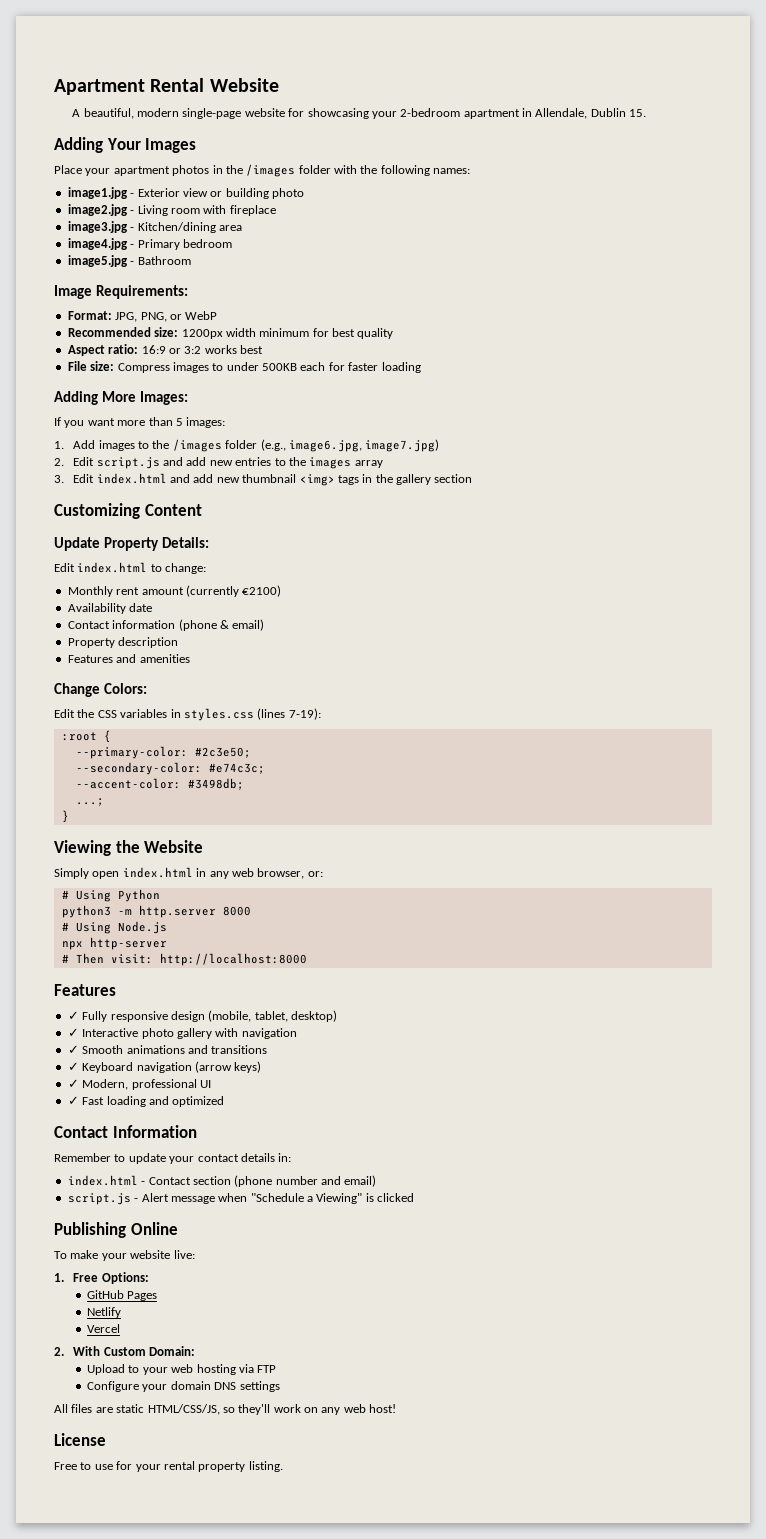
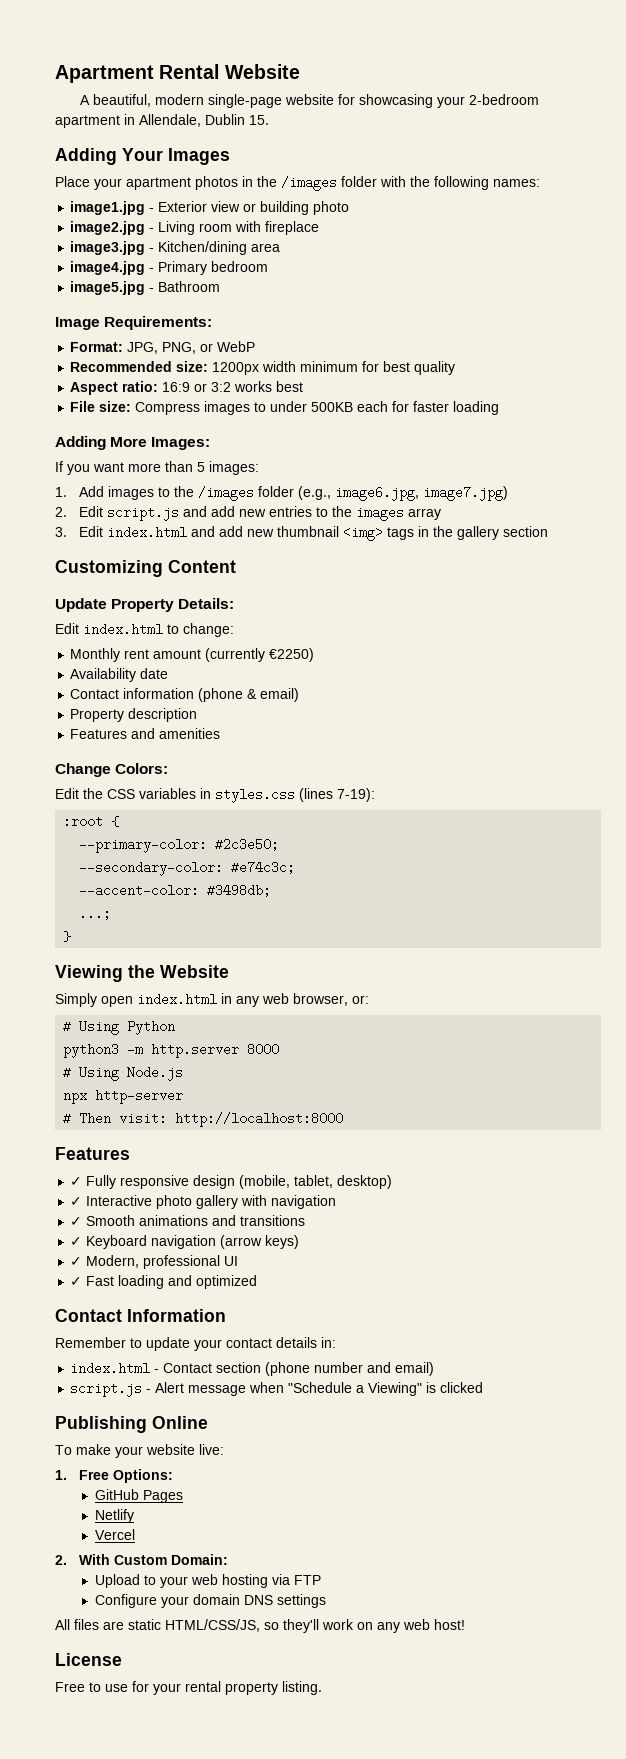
- Monthly rent amount (currently €2100)
+ Monthly rent amount (currently €2250)

